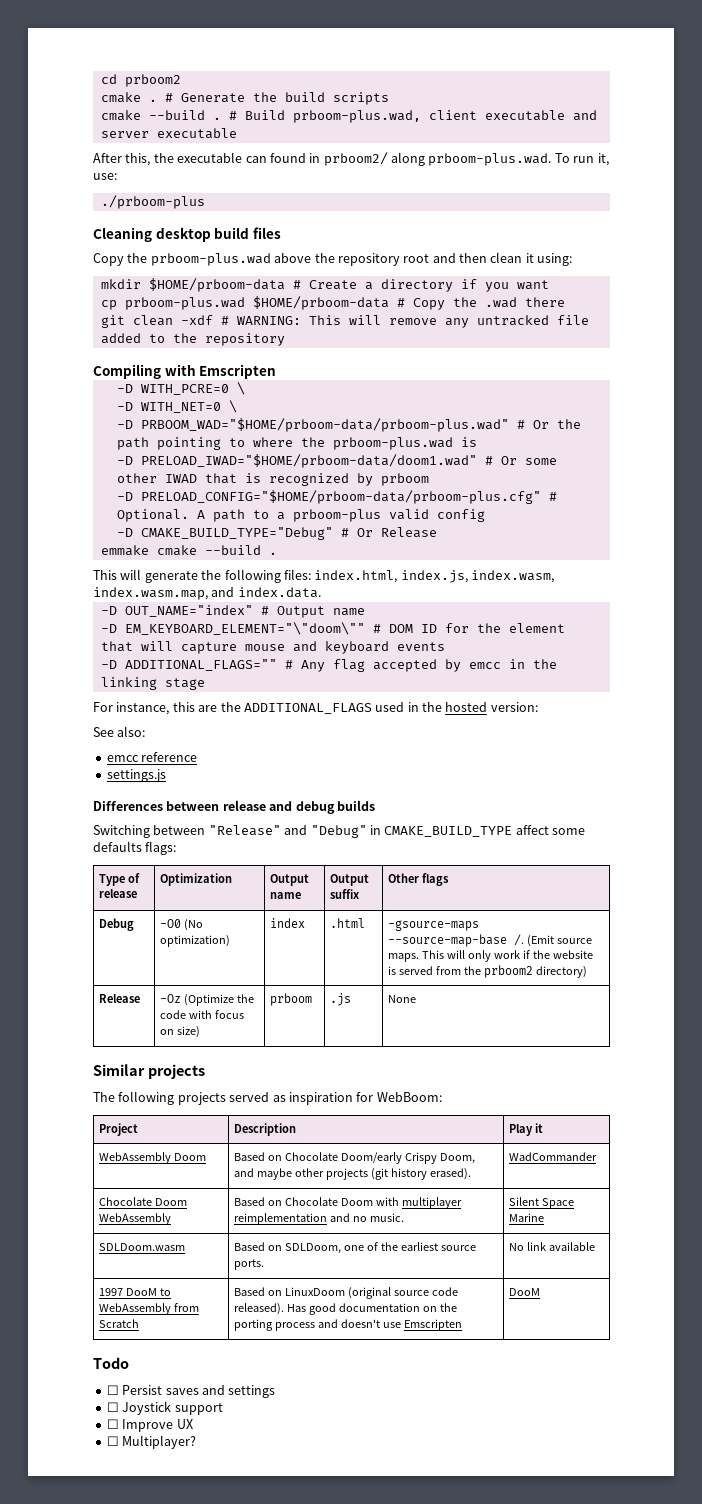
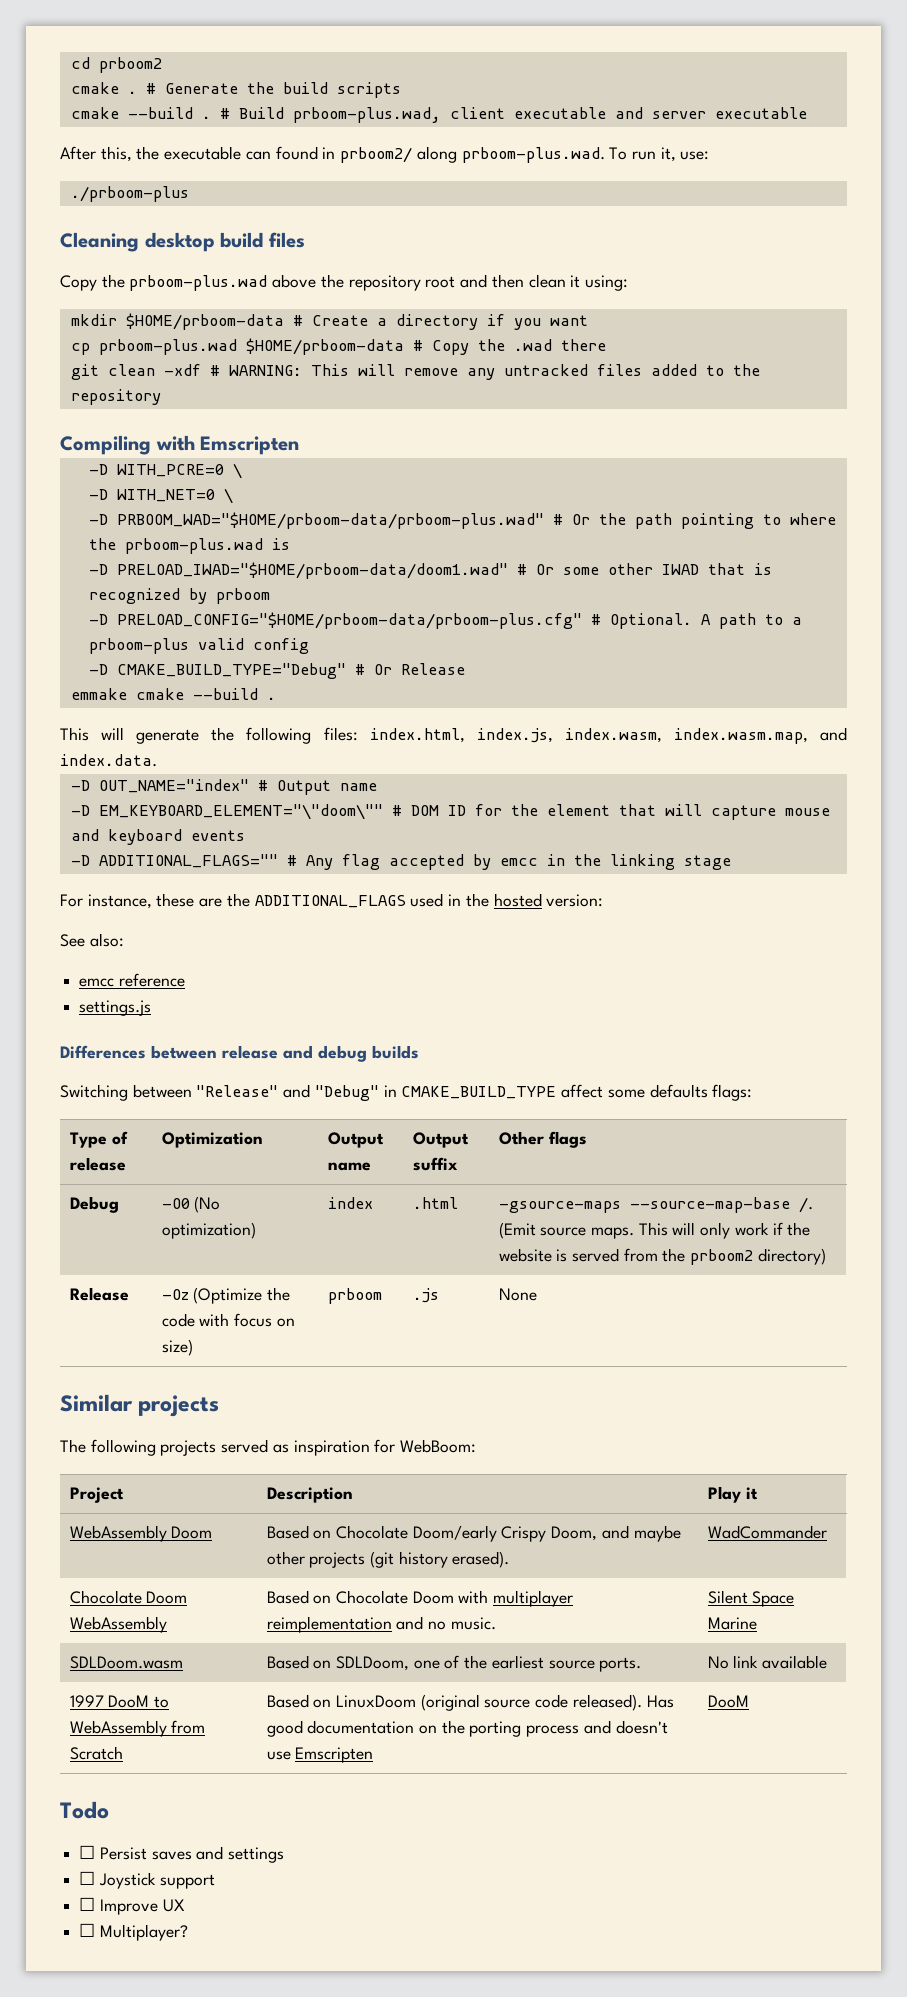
- git clean -xdf # WARNING: This will remove any untracked file added to the repository
+ git clean -xdf # WARNING: This will remove any untracked files added to the repository
- For instance, this are the ADDITIONAL_FLAGS used in the hosted version:
+ For instance, these are the ADDITIONAL_FLAGS used in the hosted version:

